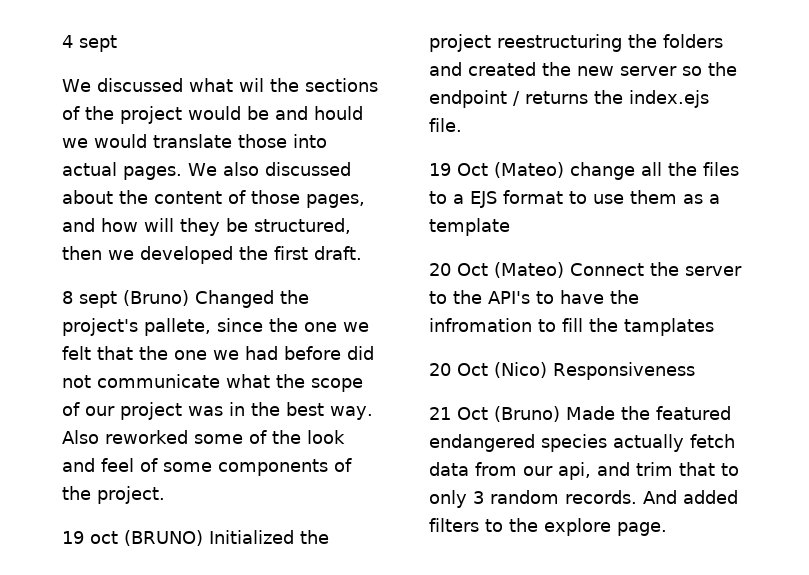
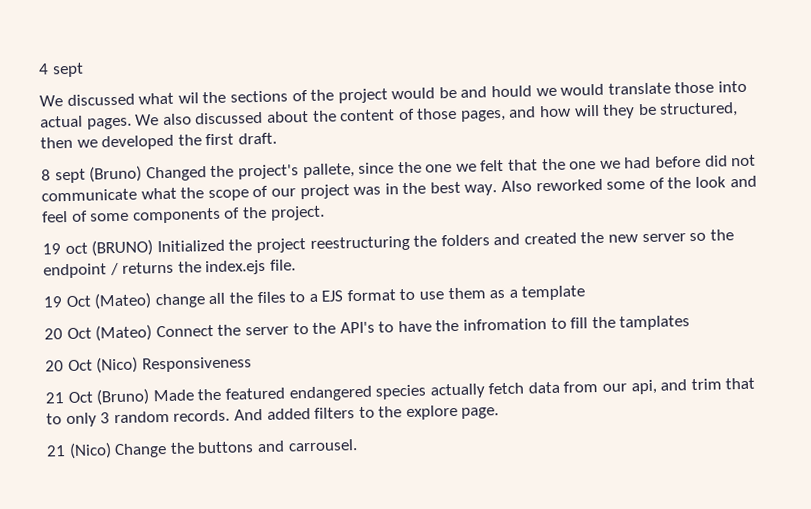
+ 21 (Nico) Change the buttons and carrousel.

